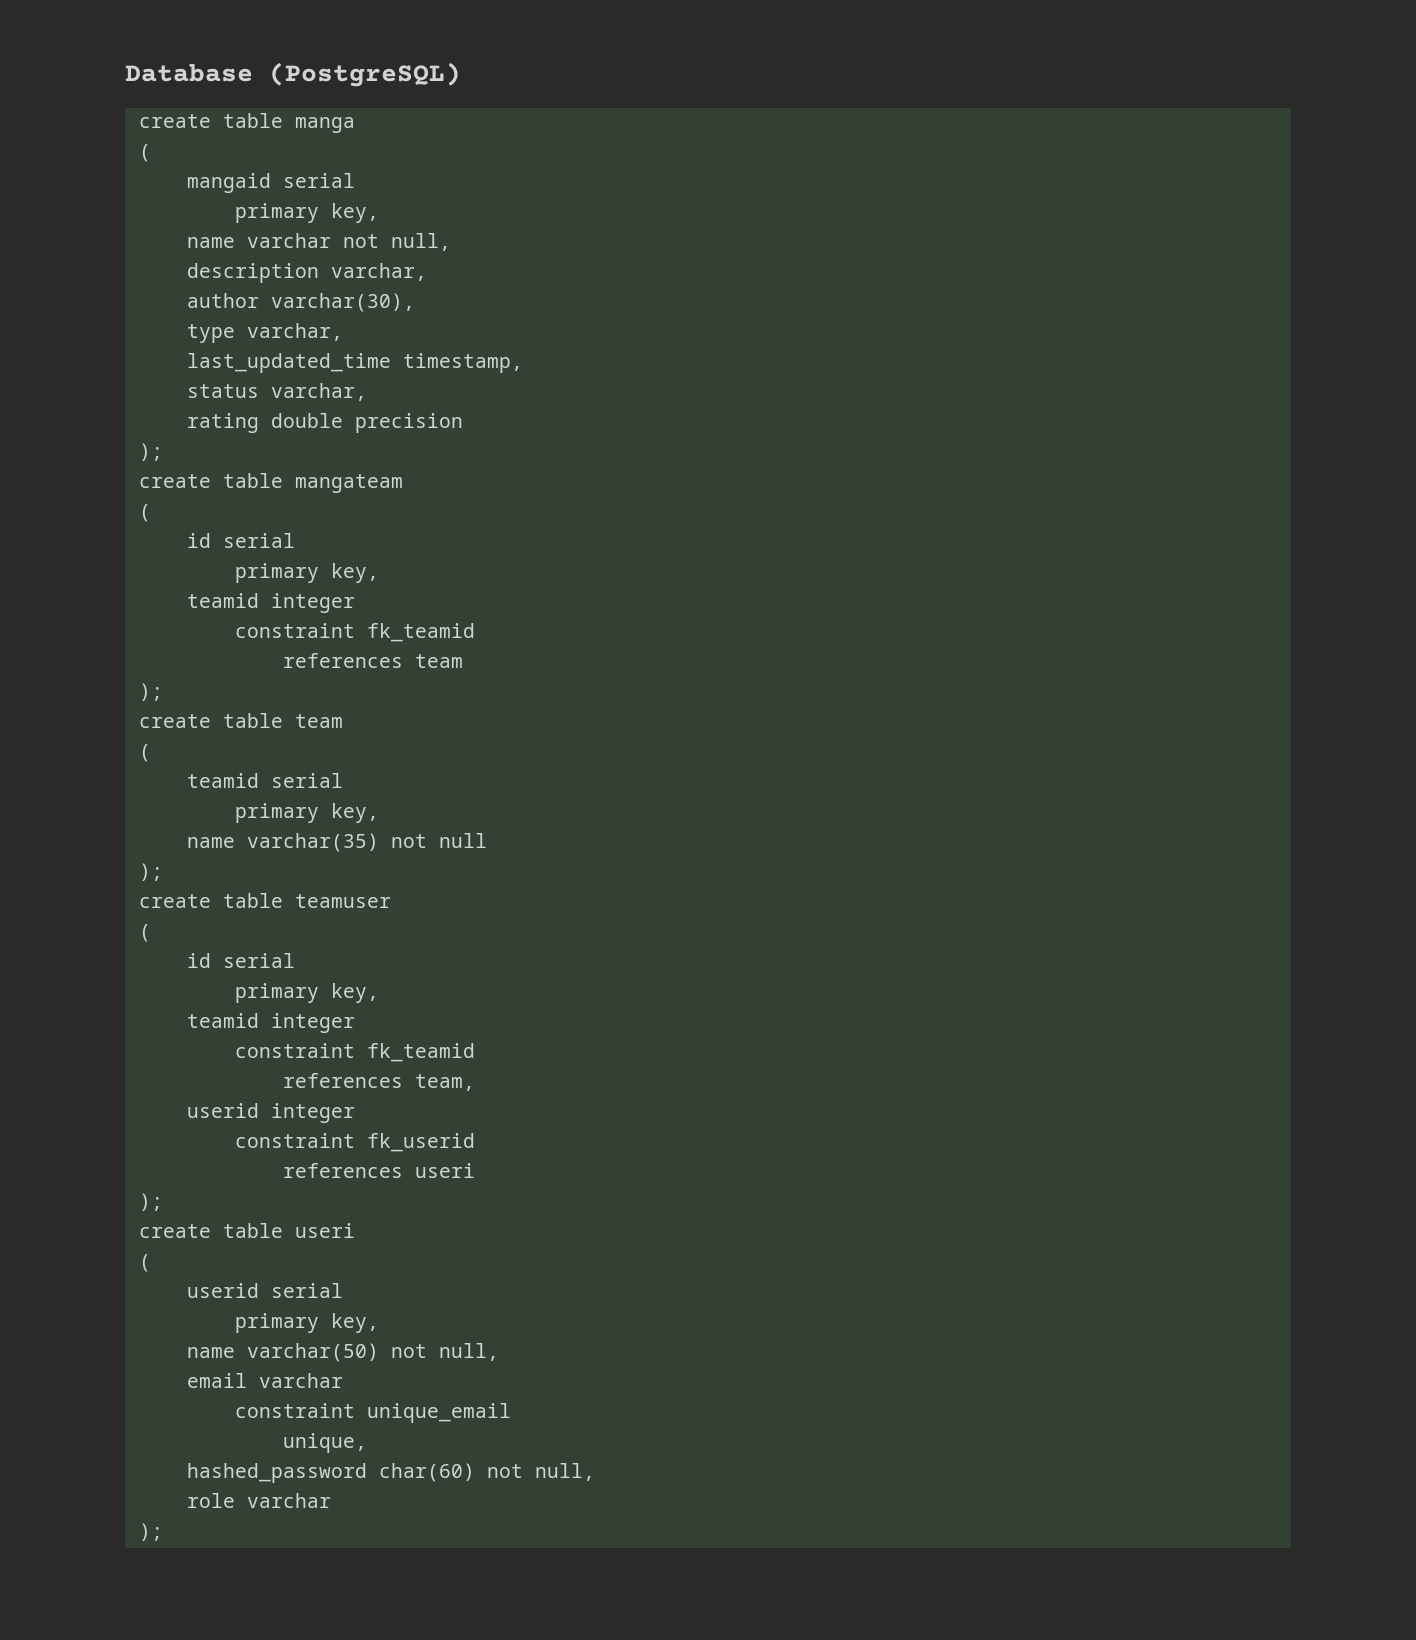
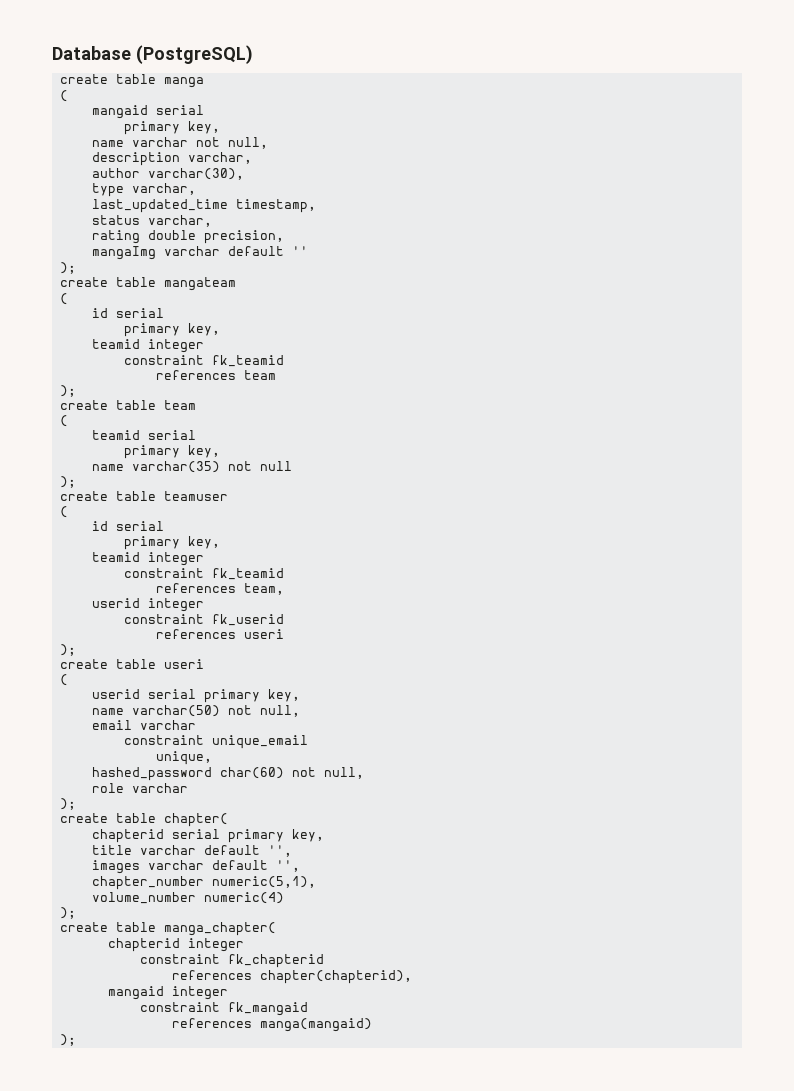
- rating double precision
+ rating double precision,
+ mangaImg varchar default ''
- userid serial
- primary key,
+ userid serial primary key,
+ create table chapter(
+ chapterid serial primary key,
+ title varchar default '',
+ images varchar default '',
+ chapter_number numeric(5,1),
+ volume_number numeric(4)
+ );
+ create table manga_chapter(
+ chapterid integer
+ constraint fk_chapterid
+ references chapter(chapterid),
+ mangaid integer
+ constraint fk_mangaid
+ references manga(mangaid)
+ );

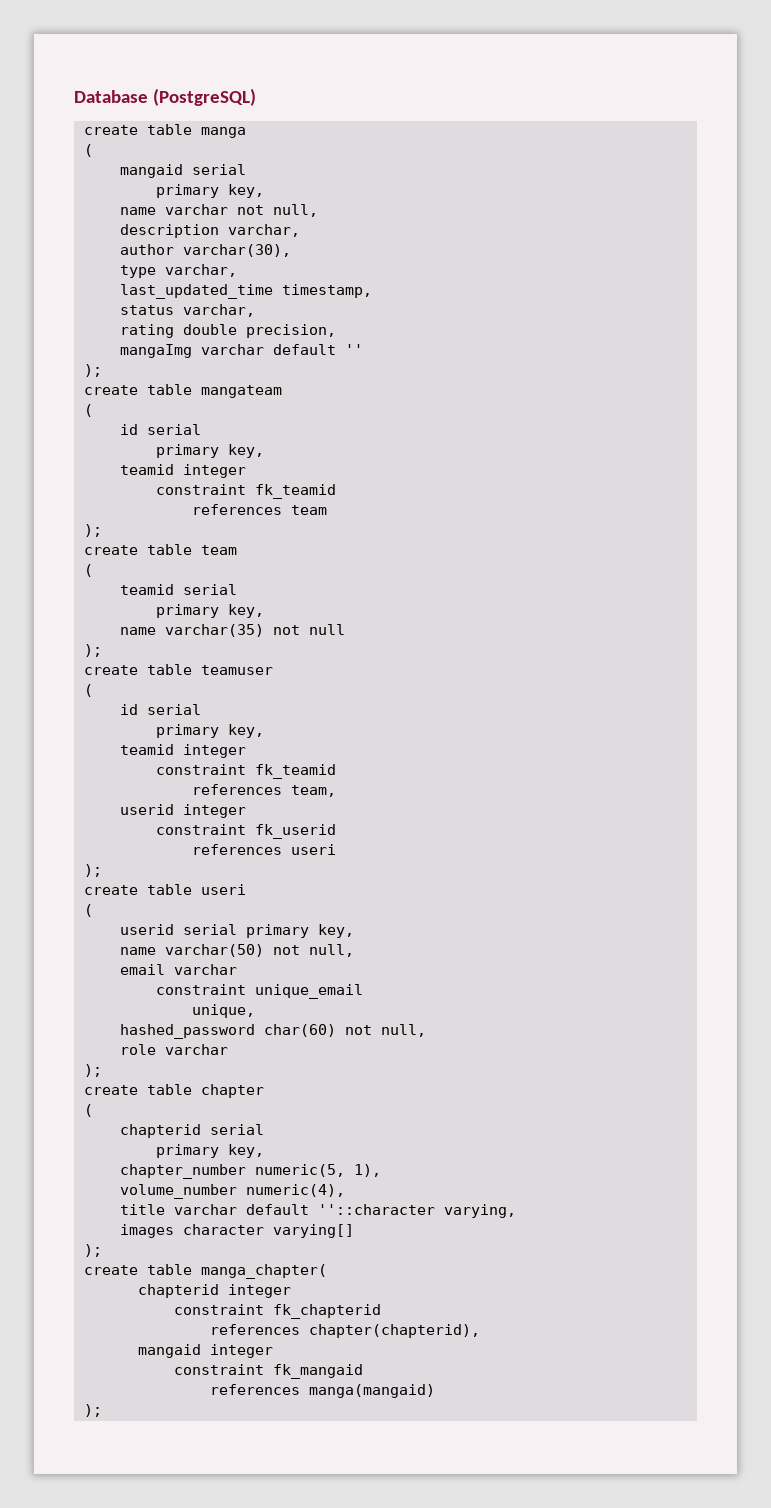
- create table chapter(
+ create table chapter
+ (
- chapterid serial primary key,
+ chapterid serial
+ primary key,
+ chapter_number numeric(5, 1),
+ volume_number numeric(4),
- title varchar default '',
+ title varchar default ''::character varying,
- images varchar default '',
- chapter_number numeric(5,1),
- volume_number numeric(4)
+ images character varying[]

